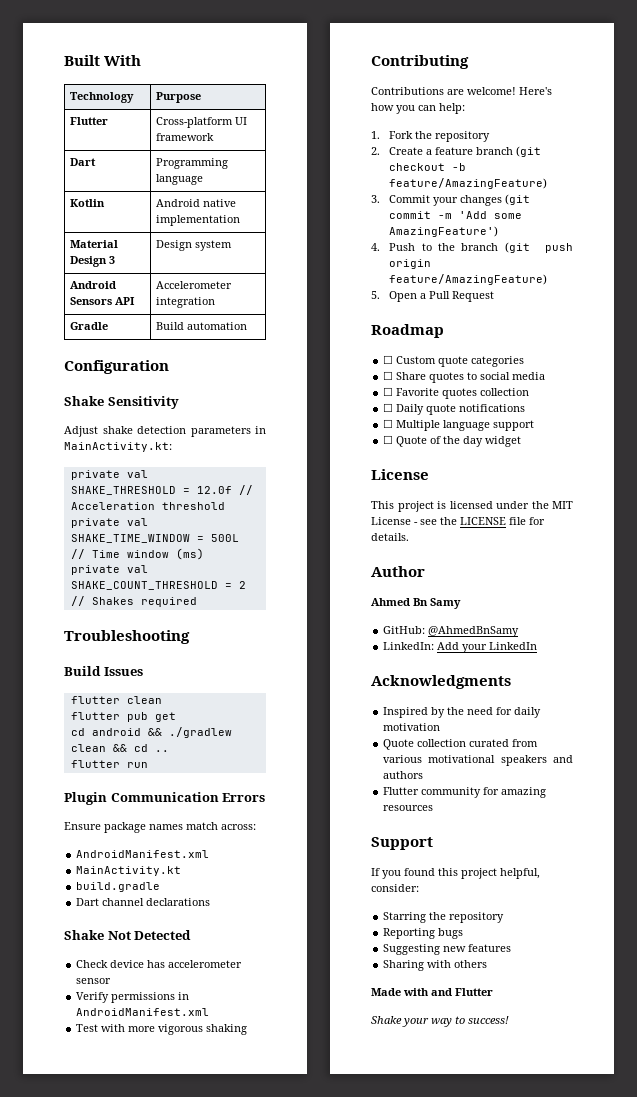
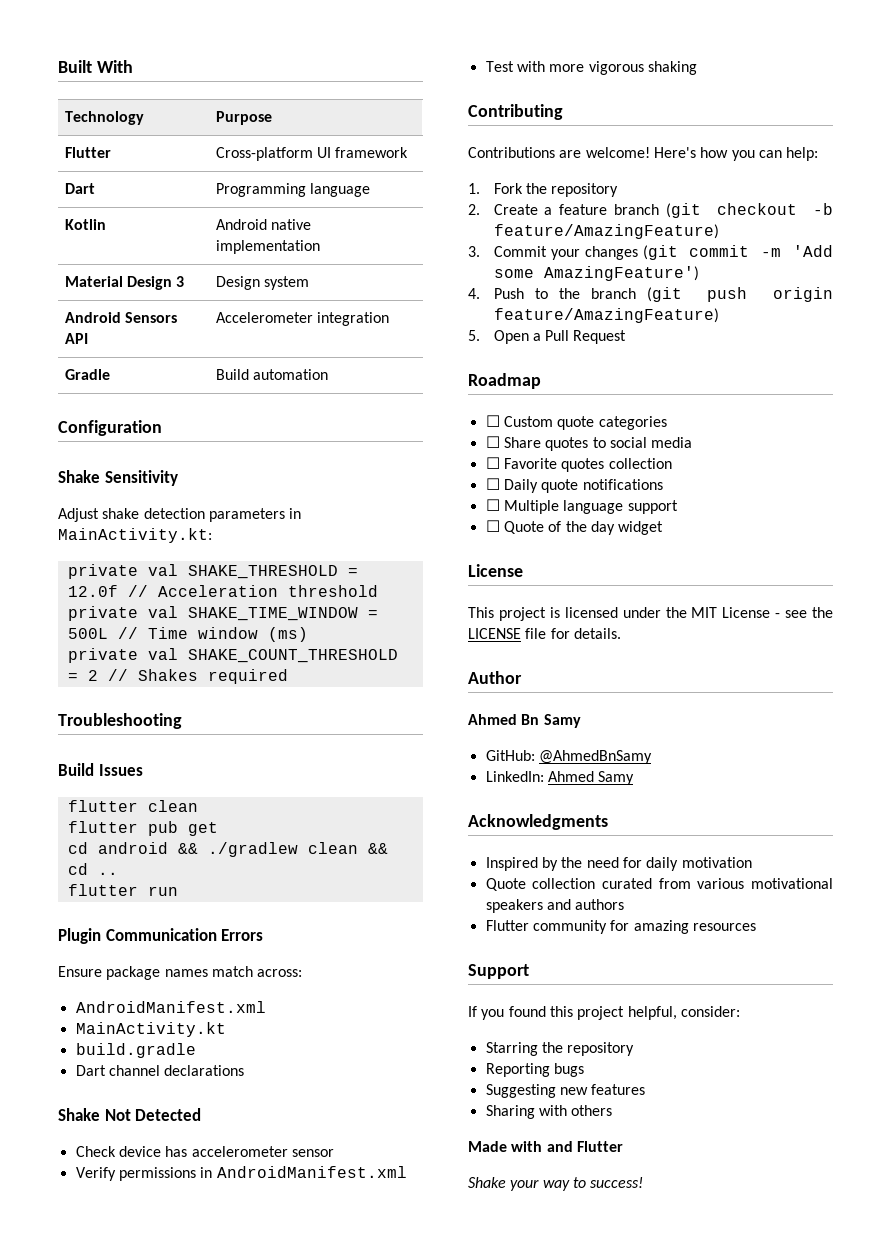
- LinkedIn: Add your LinkedIn
+ LinkedIn: Ahmed Samy

